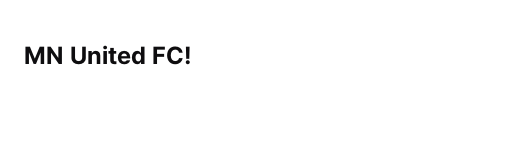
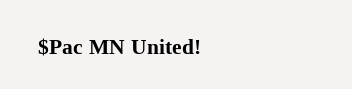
- MN United FC!
+ $Pac MN United!

